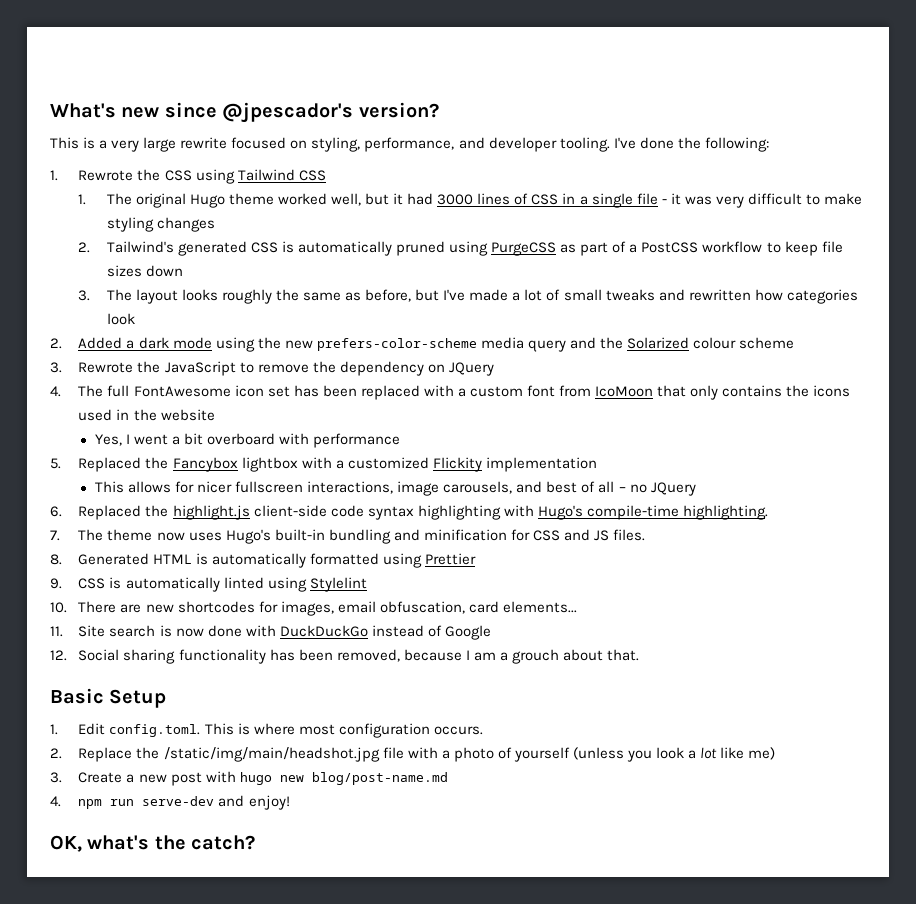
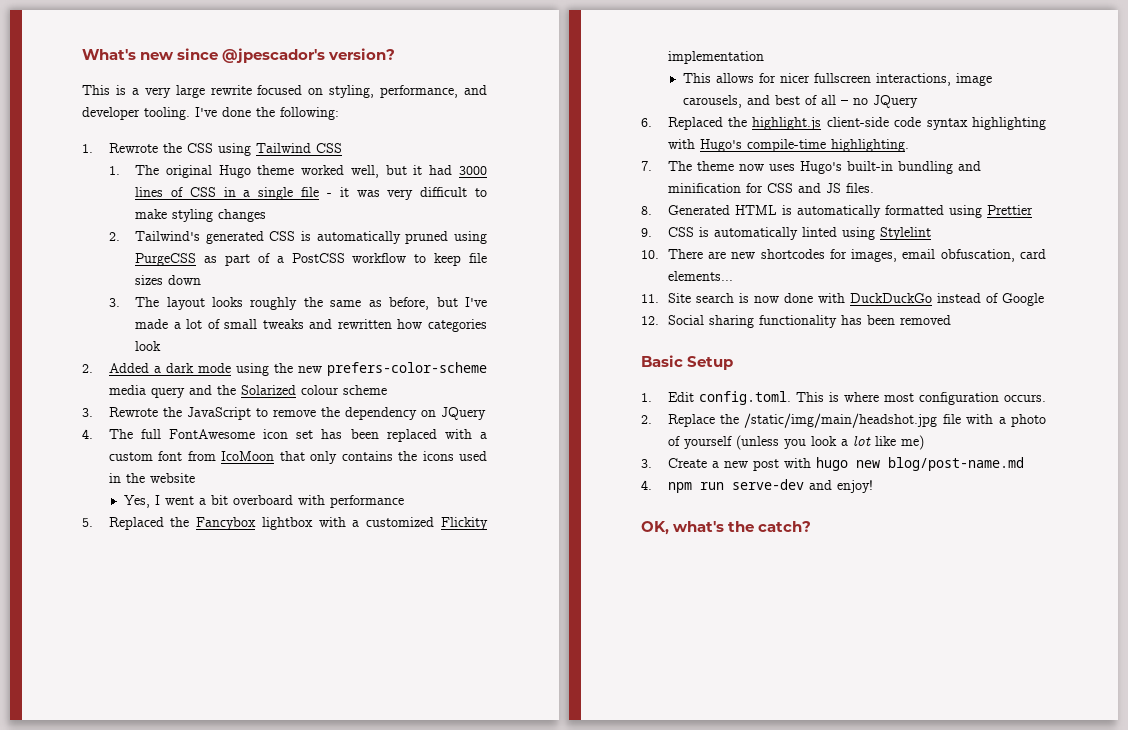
- 12. Social sharing functionality has been removed, because I am a grouch about that.
+ 12. Social sharing functionality has been removed

